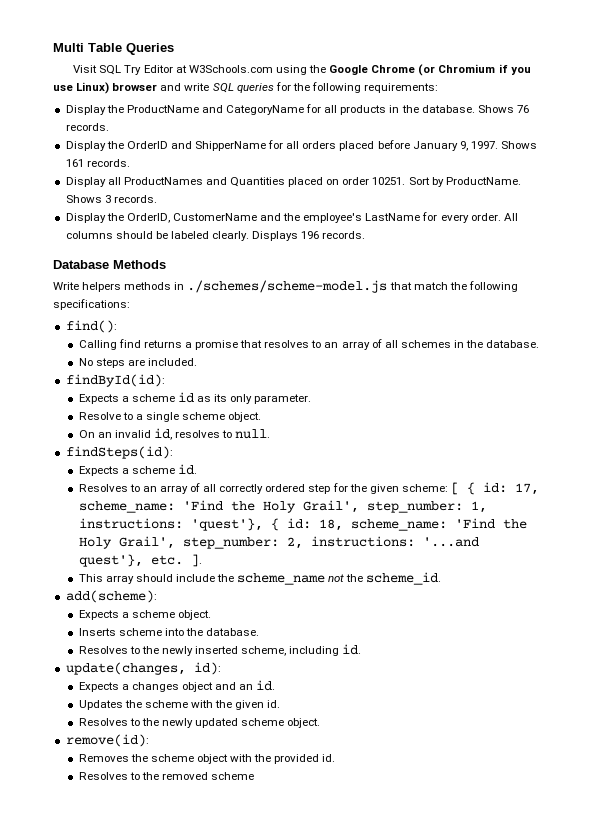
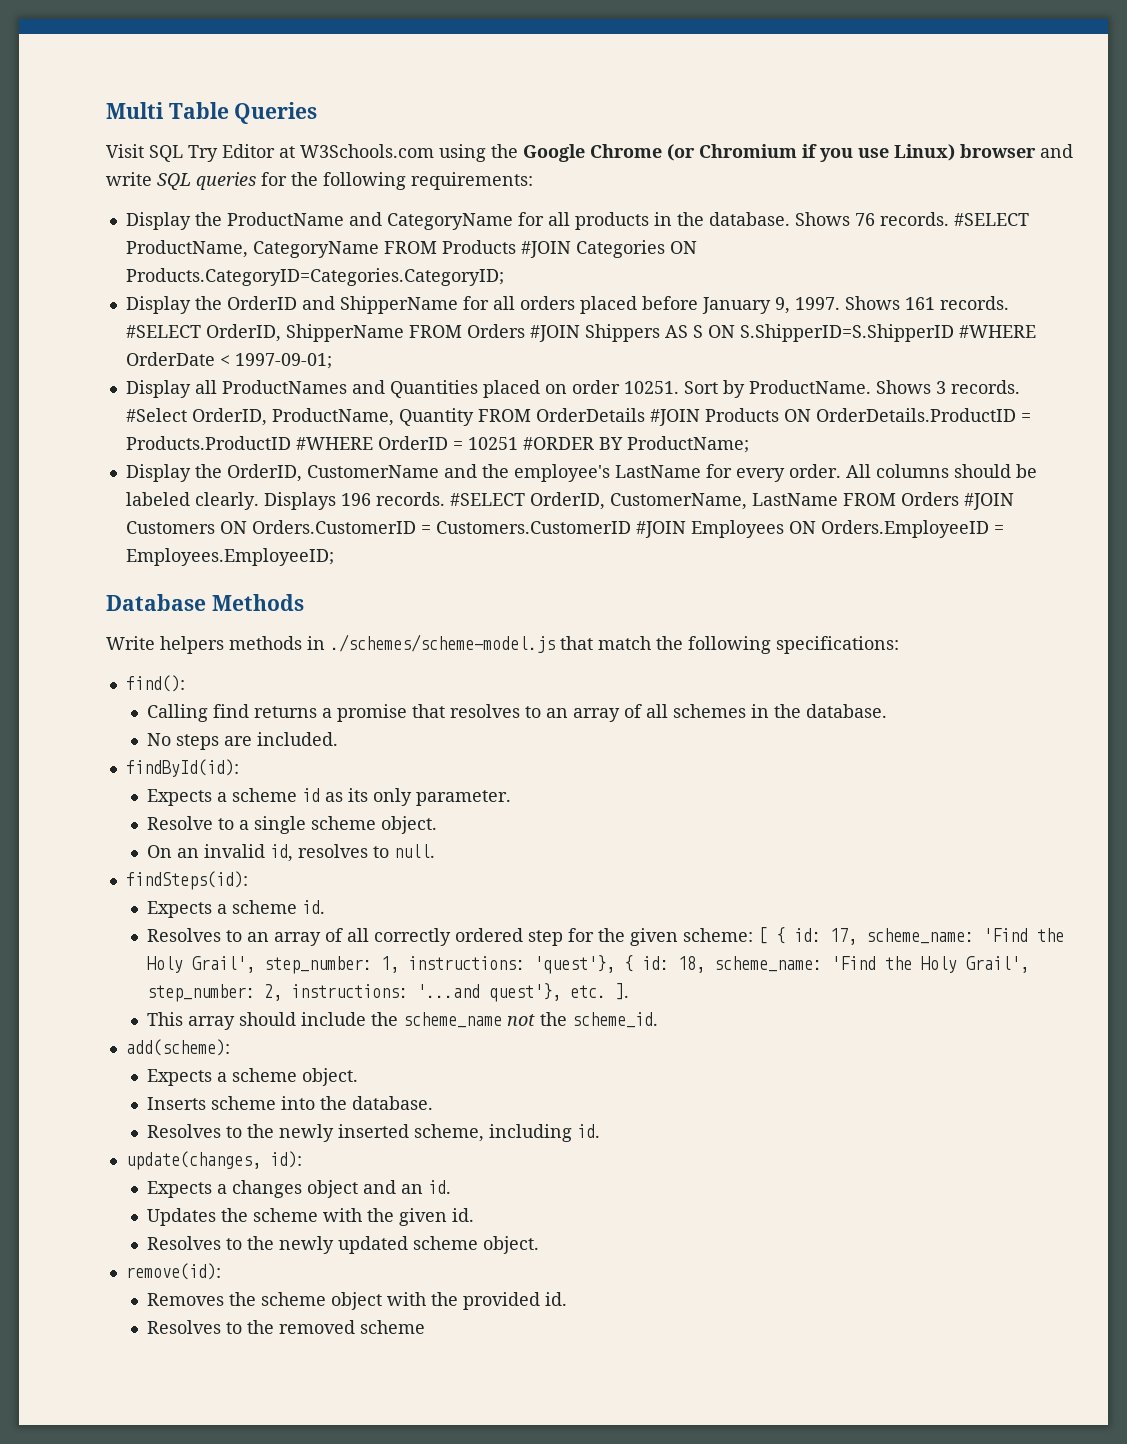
+ #SELECT ProductName, CategoryName FROM Products #JOIN Categories ON Products.CategoryID=Categories.CategoryID;
+ #SELECT OrderID, ShipperName FROM Orders #JOIN Shippers AS S ON S.ShipperID=S.ShipperID #WHERE OrderDate < 1997-09-01;
+ #Select OrderID, ProductName, Quantity FROM OrderDetails #JOIN Products ON OrderDetails.ProductID = Products.ProductID #WHERE OrderID = 10251 #ORDER BY ProductName;
+ #SELECT OrderID, CustomerName, LastName FROM Orders #JOIN Customers ON Orders.CustomerID = Customers.CustomerID #JOIN Employees ON Orders.EmployeeID = Employees.EmployeeID;

